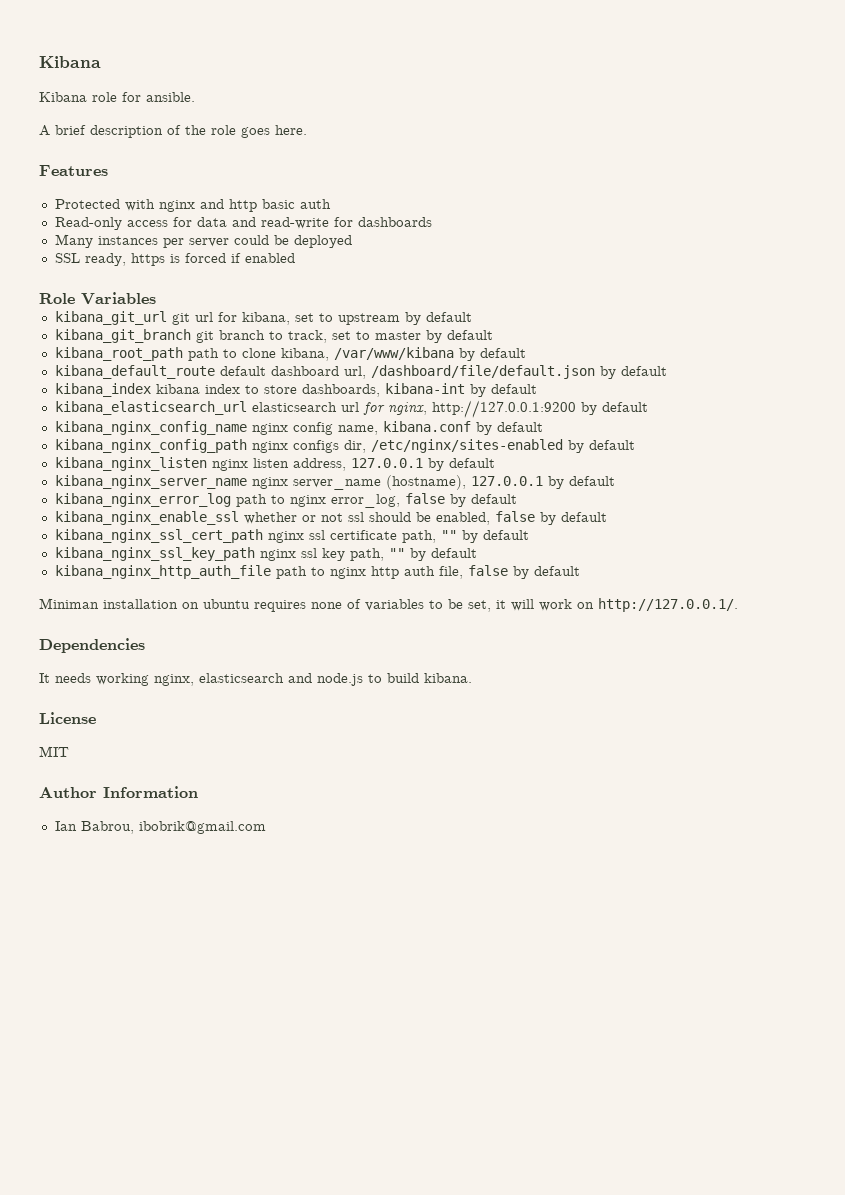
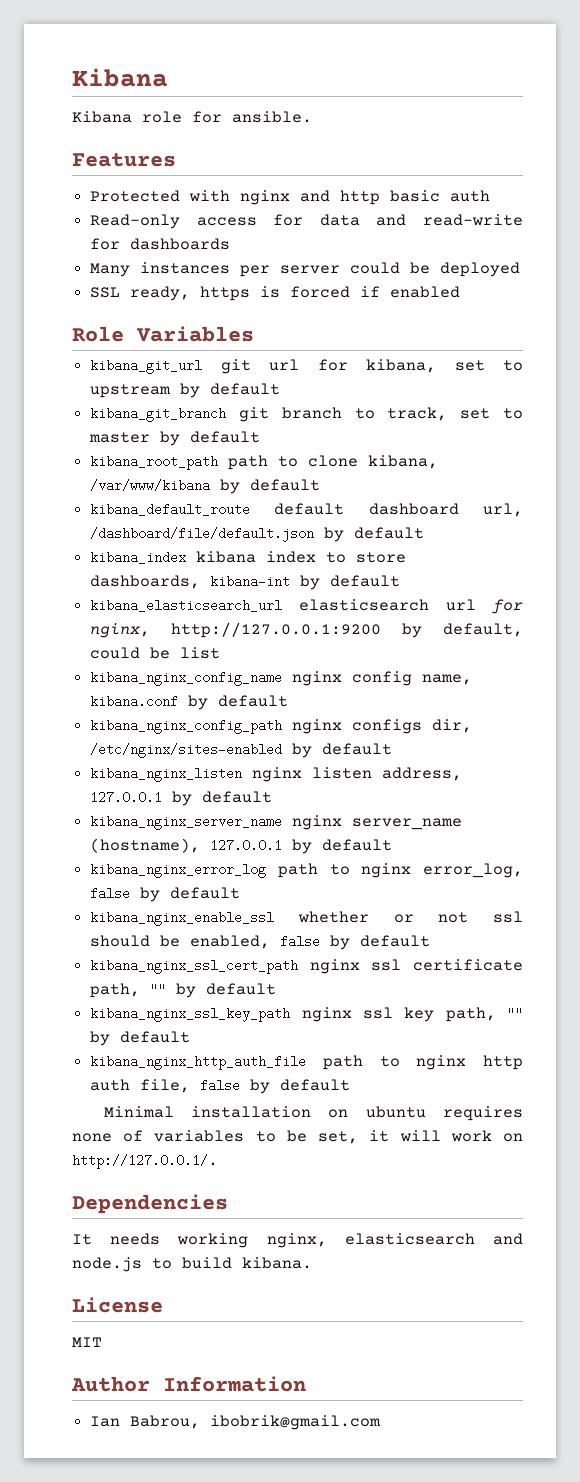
- A brief description of the role goes here.
- kibana_elasticsearch_url elasticsearch url for nginx, http://127.0.0.1:9200 by default
+ kibana_elasticsearch_url elasticsearch url for nginx, http://127.0.0.1:9200 by default, could be list
- Miniman installation on ubuntu requires none of variables to be set, it will work on http://127.0.0.1/.
+ Minimal installation on ubuntu requires none of variables to be set, it will work on http://127.0.0.1/.

